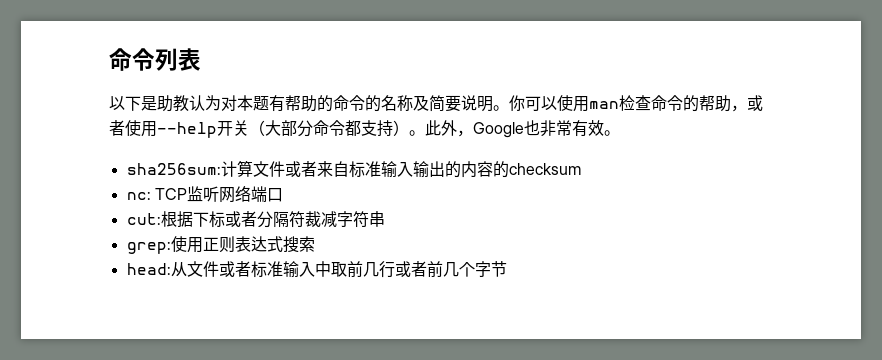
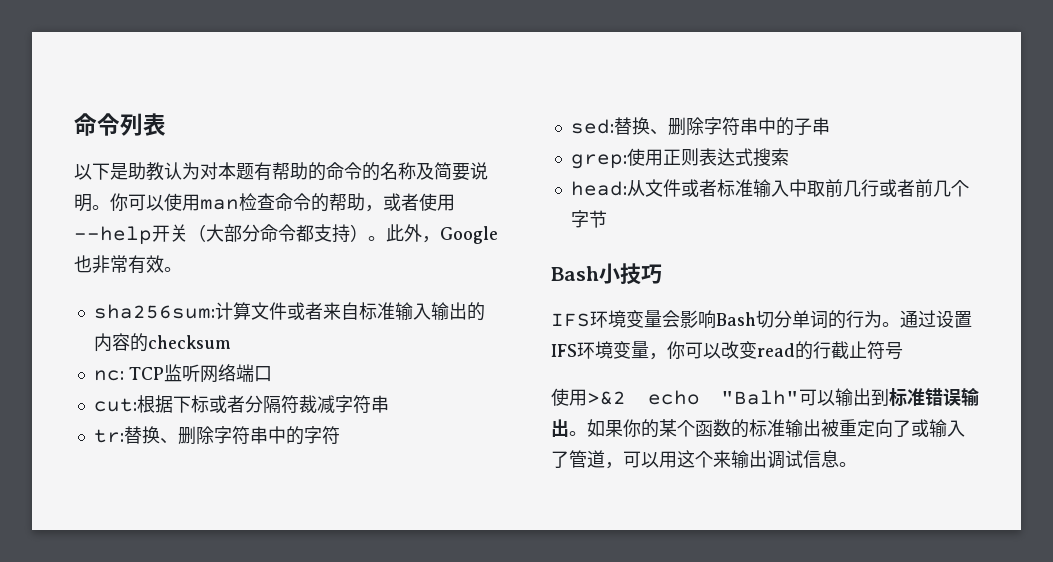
+ tr:替换、删除字符串中的字符
+ sed:替换、删除字符串中的子串
+ Bash小技巧
+ IFS环境变量会影响Bash切分单词的行为。通过设置IFS环境变量，你可以改变read的行截止符号
+ 使用>&2 echo "Balh"可以输出到标准错误输出。如果你的某个函数的标准输出被重定向了或输入了管道，可以用这个来输出调试信息。

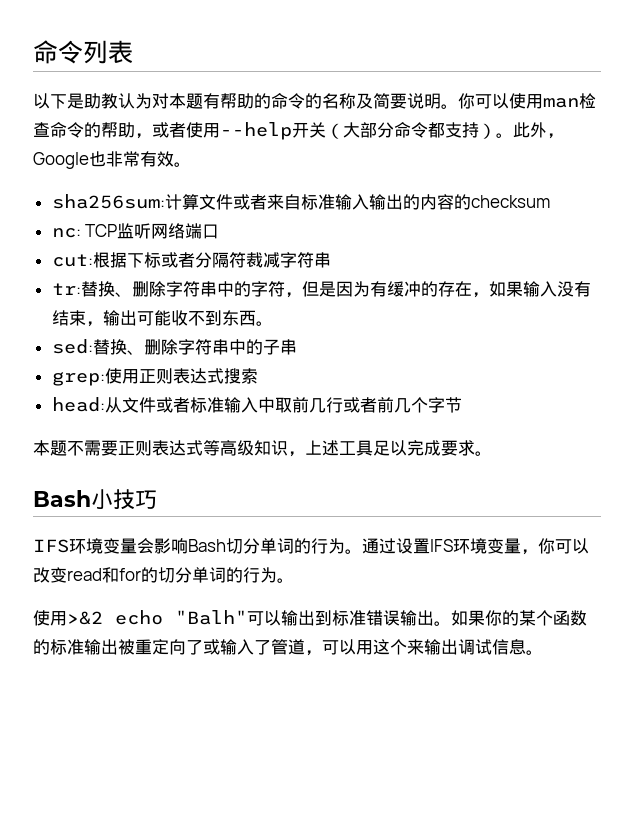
- tr:替换、删除字符串中的字符
+ tr:替换、删除字符串中的字符，但是因为有缓冲的存在，如果输入没有结束，输出可能收不到东西。
+ 本题不需要正则表达式等高级知识，上述工具足以完成要求。
- 通过设置IFS环境变量，你可以改变read的行截止符号
+ 通过设置IFS环境变量，你可以改变read和for的切分单词的行为。

